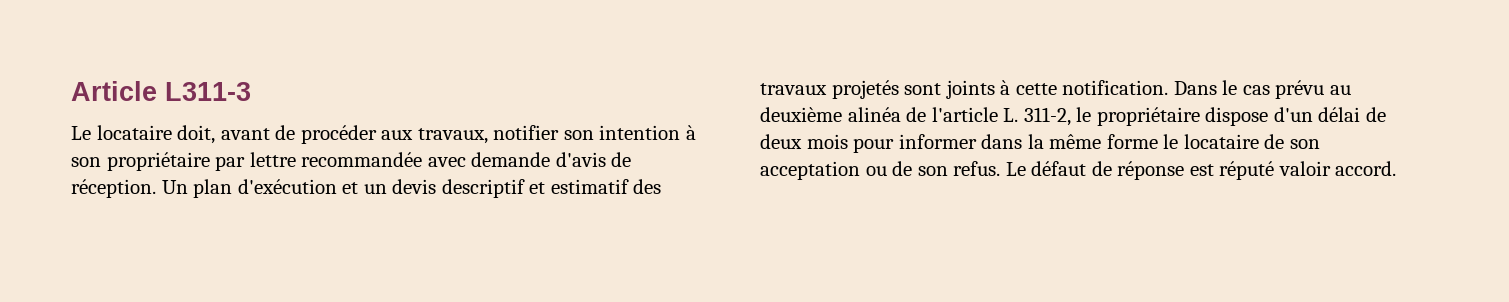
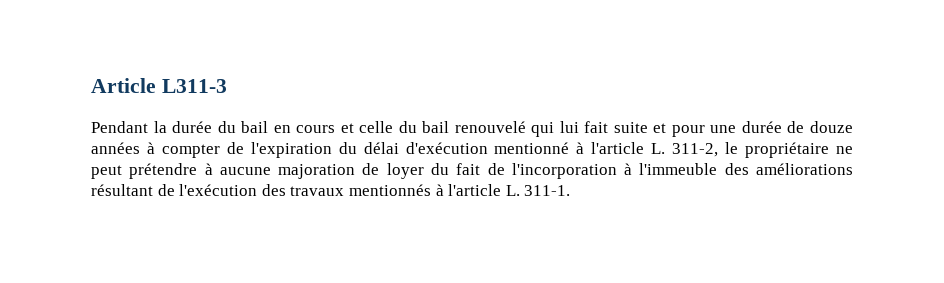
- Le locataire doit, avant de procéder aux travaux, notifier son intention à son propriétaire par lettre recommandée avec demande d'avis de réception. Un plan d'exécution et un devis descriptif et estimatif des travaux projetés sont joints à cette notification. Dans le cas prévu au deuxième alinéa de l'article L. 311-2, le propriétaire dispose d'un délai de deux mois pour informer dans la même forme le locataire de son acceptation ou de son refus. Le défaut de réponse est réputé valoir accord.
+ Pendant la durée du bail en cours et celle du bail renouvelé qui lui fait suite et pour une durée de douze années à compter de l'expiration du délai d'exécution mentionné à l'article L. 311-2, le propriétaire ne peut prétendre à aucune majoration de loyer du fait de l'incorporation à l'immeuble des améliorations résultant de l'exécution des travaux mentionnés à l'article L. 311-1.

